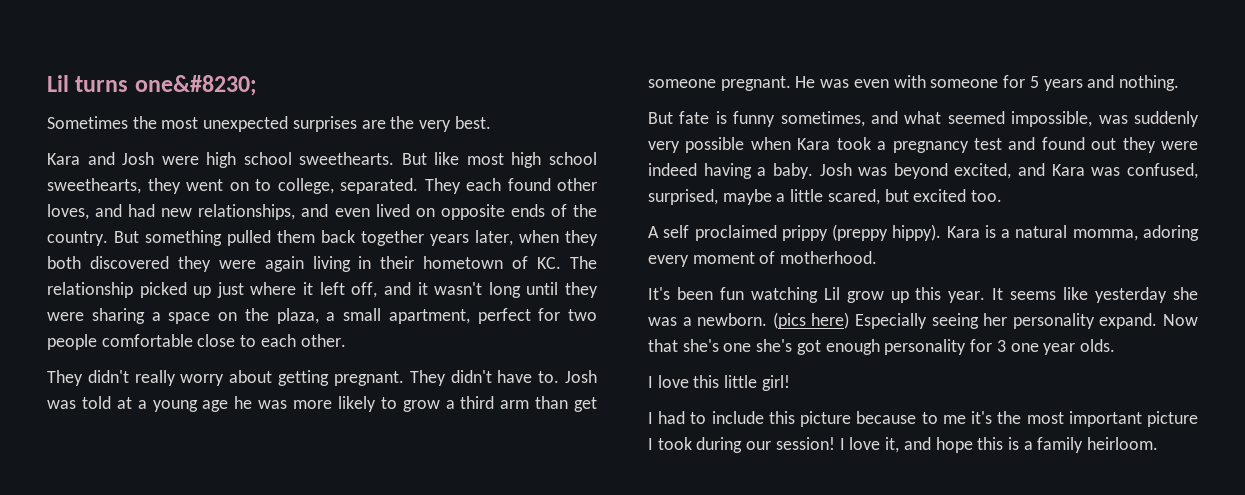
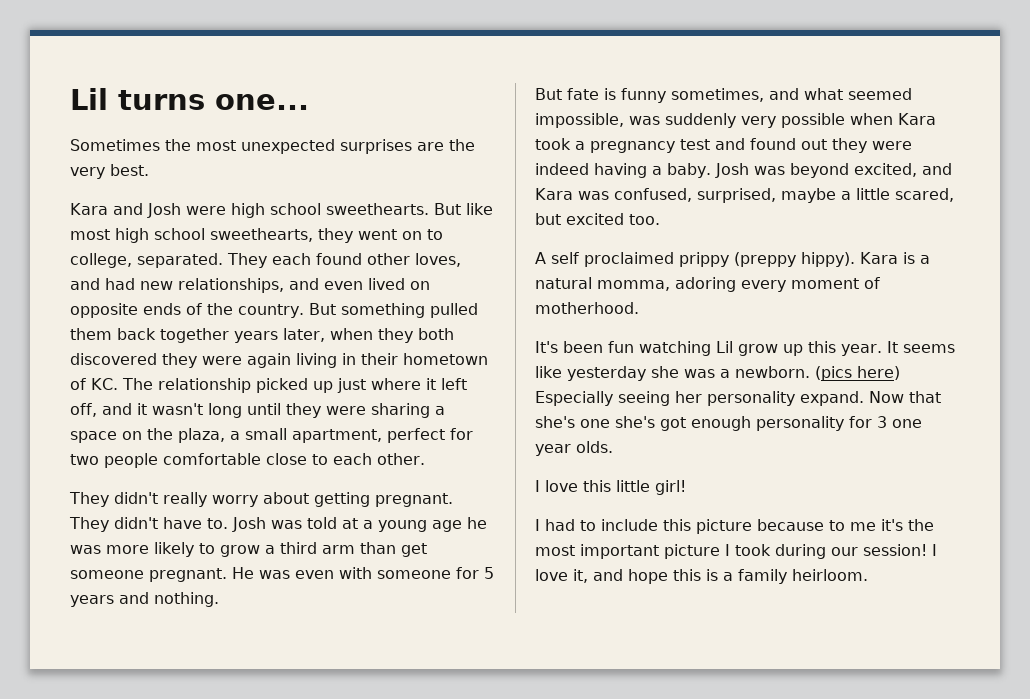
- Lil turns one&#8230;
+ Lil turns one...

